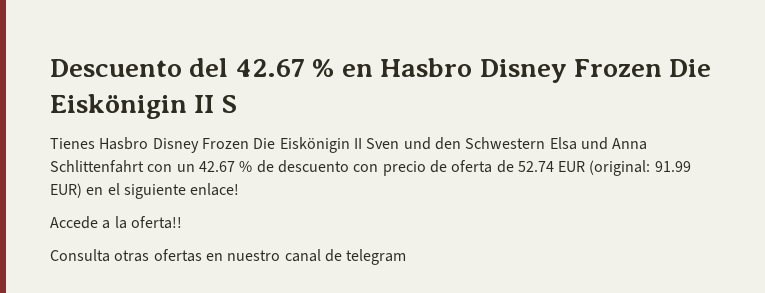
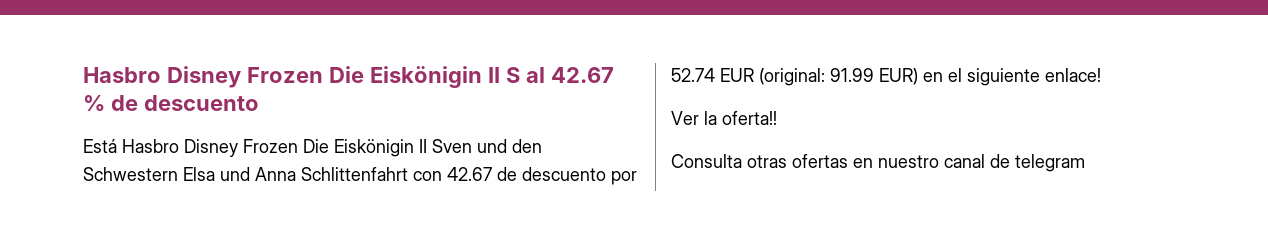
- Descuento del 42.67 % en Hasbro Disney Frozen Die Eiskönigin II S
- Tienes Hasbro Disney Frozen Die Eiskönigin II Sven und den Schwestern Elsa und Anna Schlittenfahrt con un 42.67 % de descuento con precio de oferta de 52.74 EUR (original: 91.99 EUR) en el siguiente enlace!
+ Hasbro Disney Frozen Die Eiskönigin II S al 42.67 % de descuento
+ Está Hasbro Disney Frozen Die Eiskönigin II Sven und den Schwestern Elsa und Anna Schlittenfahrt con 42.67 de descuento por 52.74 EUR (original: 91.99 EUR) en el siguiente enlace!
- Accede a la oferta!!
+ Ver la oferta!!

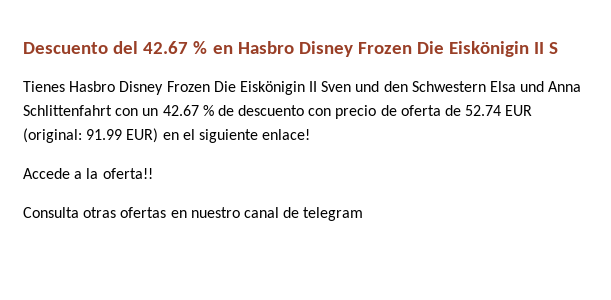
- Hasbro Disney Frozen Die Eiskönigin II S al 42.67 % de descuento
- Está Hasbro Disney Frozen Die Eiskönigin II Sven und den Schwestern Elsa und Anna Schlittenfahrt con 42.67 de descuento por 52.74 EUR (original: 91.99 EUR) en el siguiente enlace!
+ Descuento del 42.67 % en Hasbro Disney Frozen Die Eiskönigin II S
+ Tienes Hasbro Disney Frozen Die Eiskönigin II Sven und den Schwestern Elsa und Anna Schlittenfahrt con un 42.67 % de descuento con precio de oferta de 52.74 EUR (original: 91.99 EUR) en el siguiente enlace!
- Ver la oferta!!
+ Accede a la oferta!!

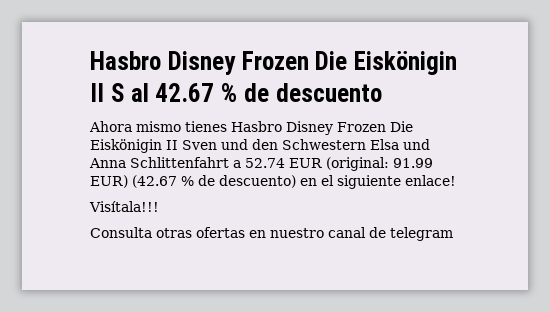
- Descuento del 42.67 % en Hasbro Disney Frozen Die Eiskönigin II S
- Tienes Hasbro Disney Frozen Die Eiskönigin II Sven und den Schwestern Elsa und Anna Schlittenfahrt con un 42.67 % de descuento con precio de oferta de 52.74 EUR (original: 91.99 EUR) en el siguiente enlace!
+ Hasbro Disney Frozen Die Eiskönigin II S al 42.67 % de descuento
+ Ahora mismo tienes Hasbro Disney Frozen Die Eiskönigin II Sven und den Schwestern Elsa und Anna Schlittenfahrt a 52.74 EUR (original: 91.99 EUR) (42.67 % de descuento) en el siguiente enlace!
- Accede a la oferta!!
+ Visítala!!!

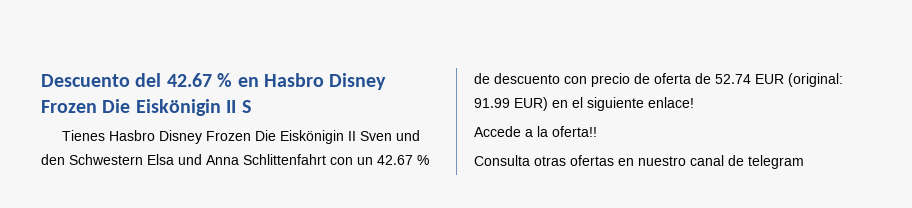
- Hasbro Disney Frozen Die Eiskönigin II S al 42.67 % de descuento
- Ahora mismo tienes Hasbro Disney Frozen Die Eiskönigin II Sven und den Schwestern Elsa und Anna Schlittenfahrt a 52.74 EUR (original: 91.99 EUR) (42.67 % de descuento) en el siguiente enlace!
+ Descuento del 42.67 % en Hasbro Disney Frozen Die Eiskönigin II S
+ Tienes Hasbro Disney Frozen Die Eiskönigin II Sven und den Schwestern Elsa und Anna Schlittenfahrt con un 42.67 % de descuento con precio de oferta de 52.74 EUR (original: 91.99 EUR) en el siguiente enlace!
- Visítala!!!
+ Accede a la oferta!!

